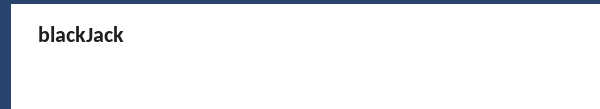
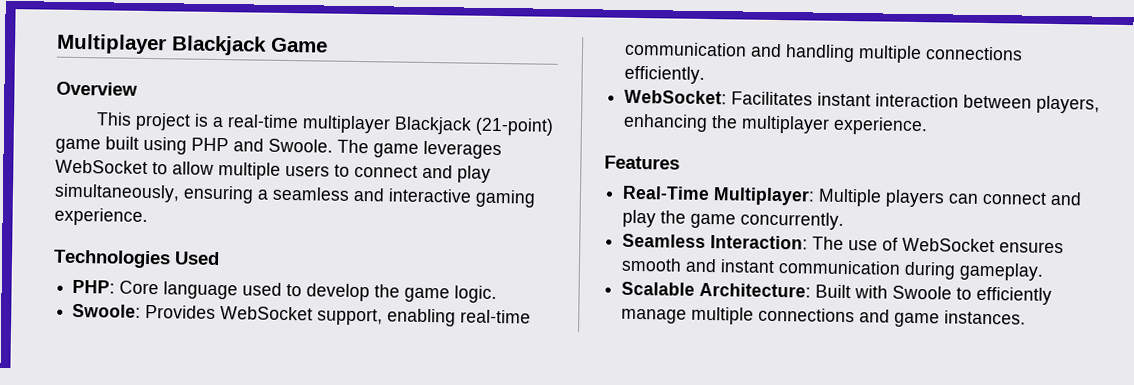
- blackJack
+ Multiplayer Blackjack Game
+ Overview
+ This project is a real-time multiplayer Blackjack (21-point) game built using PHP and Swoole. The game leverages WebSocket to allow multiple users to connect and play simultaneously, ensuring a seamless and interactive gaming experience.
+ Technologies Used
+ PHP: Core language used to develop the game logic.
+ Swoole: Provides WebSocket support, enabling real-time communication and handling multiple connections efficiently.
+ WebSocket: Facilitates instant interaction between players, enhancing the multiplayer experience.
+ Features
+ Real-Time Multiplayer: Multiple players can connect and play the game concurrently.
+ Seamless Interaction: The use of WebSocket ensures smooth and instant communication during gameplay.
+ Scalable Architecture: Built with Swoole to efficiently manage multiple connections and game instances.

